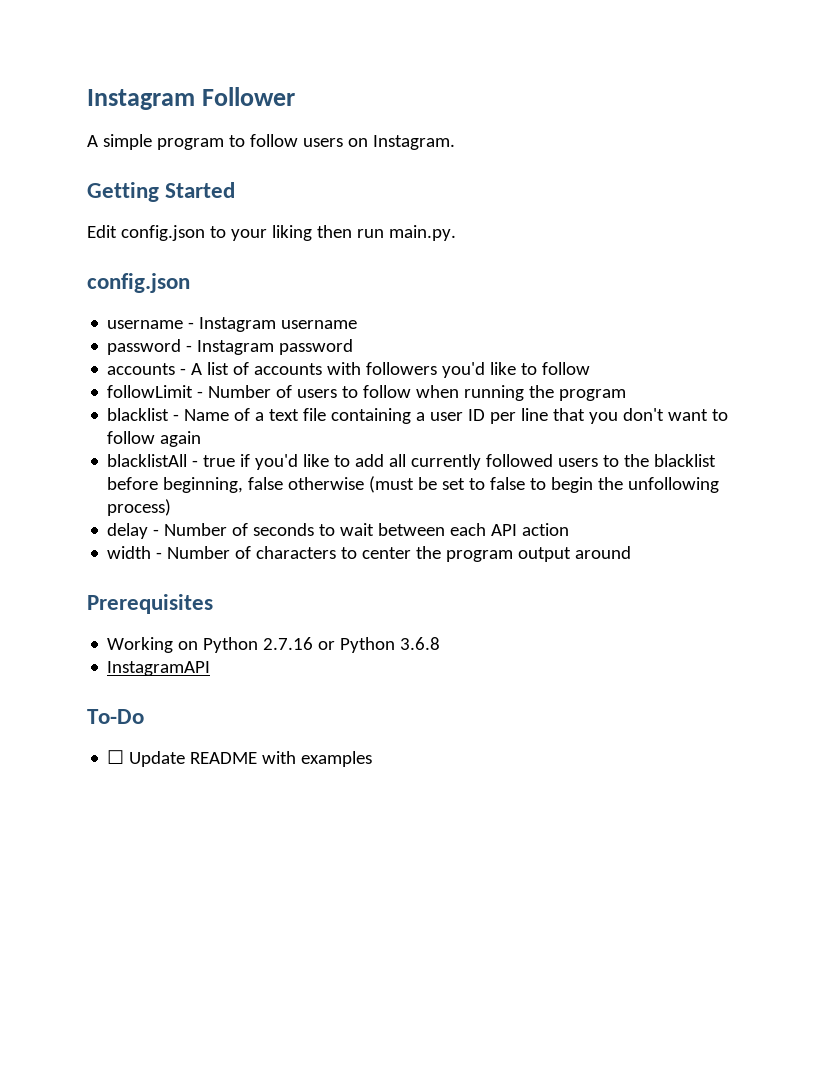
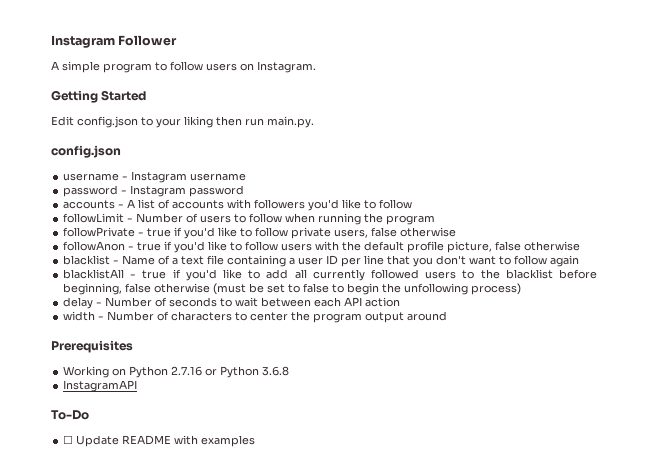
+ followPrivate - true if you'd like to follow private users, false otherwise
+ followAnon - true if you'd like to follow users with the default profile picture, false otherwise

